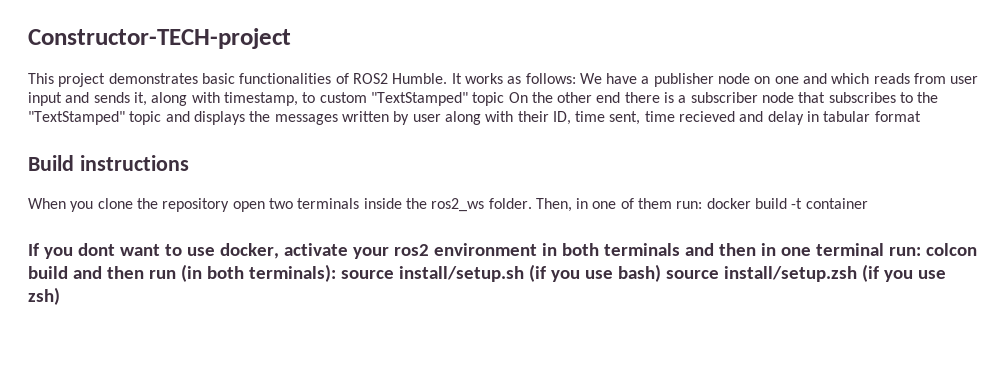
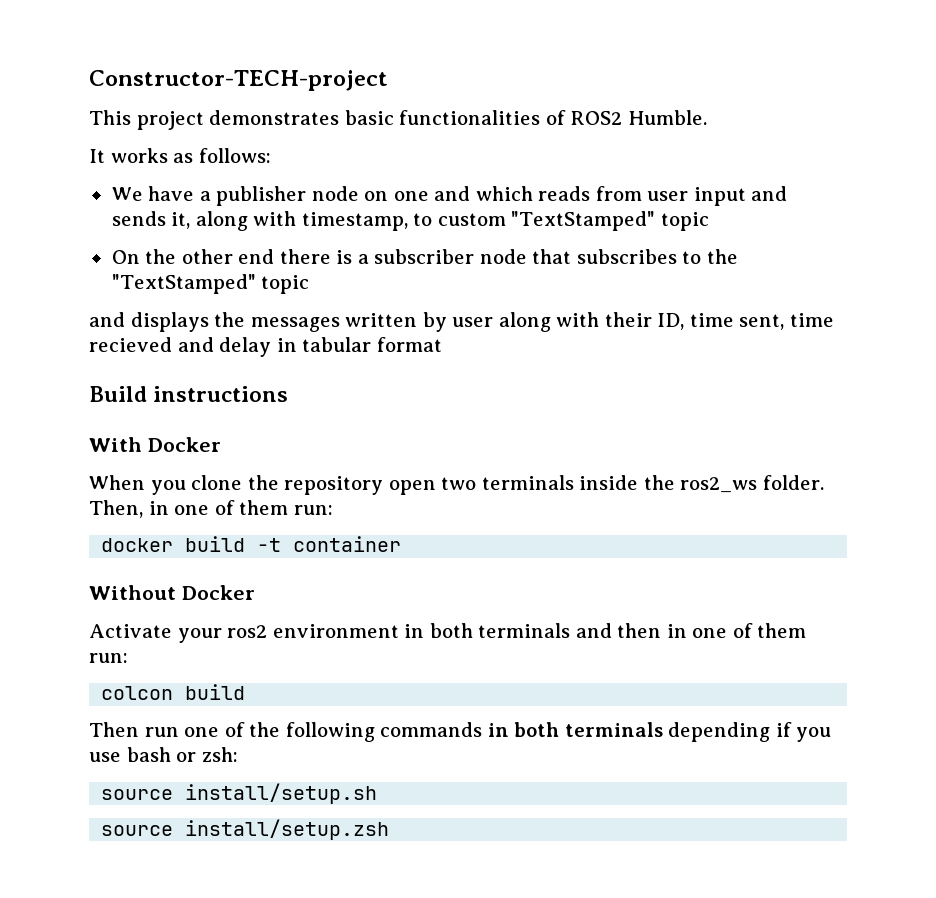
- This project demonstrates basic functionalities of ROS2 Humble. It works as follows: We have a publisher node on one and which reads from user input and sends it, along with timestamp, to custom "TextStamped" topic On the other end there is a subscriber node that subscribes to the "TextStamped" topic and displays the messages written by user along with their ID, time sent, time recieved and delay in tabular format
+ This project demonstrates basic functionalities of ROS2 Humble.
+ It works as follows:
+ We have a publisher node on one and which reads from user input and sends it, along with timestamp, to custom "TextStamped" topic
+ On the other end there is a subscriber node that subscribes to the "TextStamped" topic
+ and displays the messages written by user along with their ID, time sent, time recieved and delay in tabular format
+ With Docker
- Then, in one of them run: docker build -t container
+ Then, in one of them run:
+ docker build -t container
- If you dont want to use docker, activate your ros2 environment in both terminals and then in one terminal run: colcon build and then run (in both terminals): source install/setup.sh (if you use bash) source install/setup.zsh (if you use zsh)
+ Without Docker
+ Activate your ros2 environment in both terminals and then in one of them run:
+ colcon build
+ Then run one of the following commands in both terminals depending if you use bash or zsh:
+ source install/setup.sh
+ source install/setup.zsh

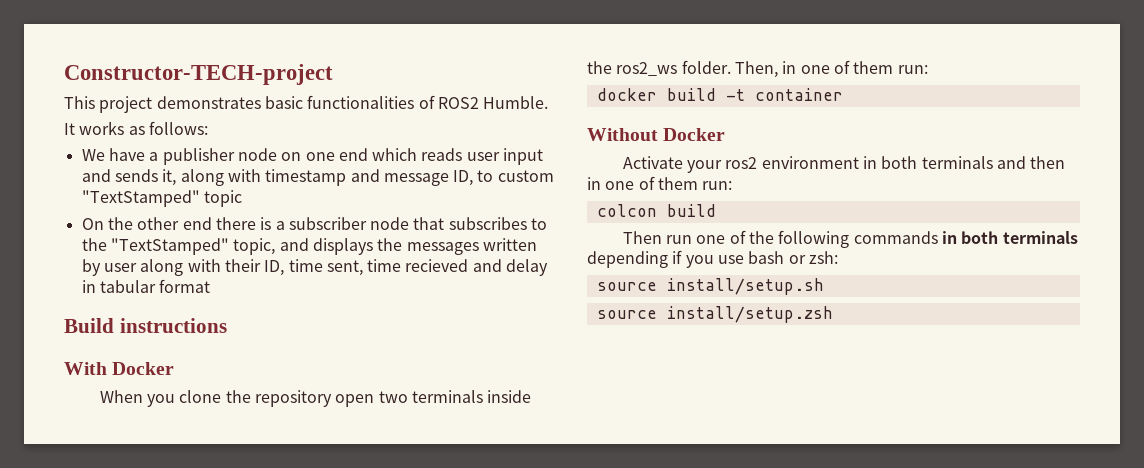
- We have a publisher node on one and which reads from user input and sends it, along with timestamp, to custom "TextStamped" topic
+ We have a publisher node on one end which reads user input and sends it, along with timestamp and message ID, to custom "TextStamped" topic
- On the other end there is a subscriber node that subscribes to the "TextStamped" topic
- and displays the messages written by user along with their ID, time sent, time recieved and delay in tabular format
+ On the other end there is a subscriber node that subscribes to the "TextStamped" topic, and displays the messages written by user along with their ID, time sent, time recieved and delay in tabular format

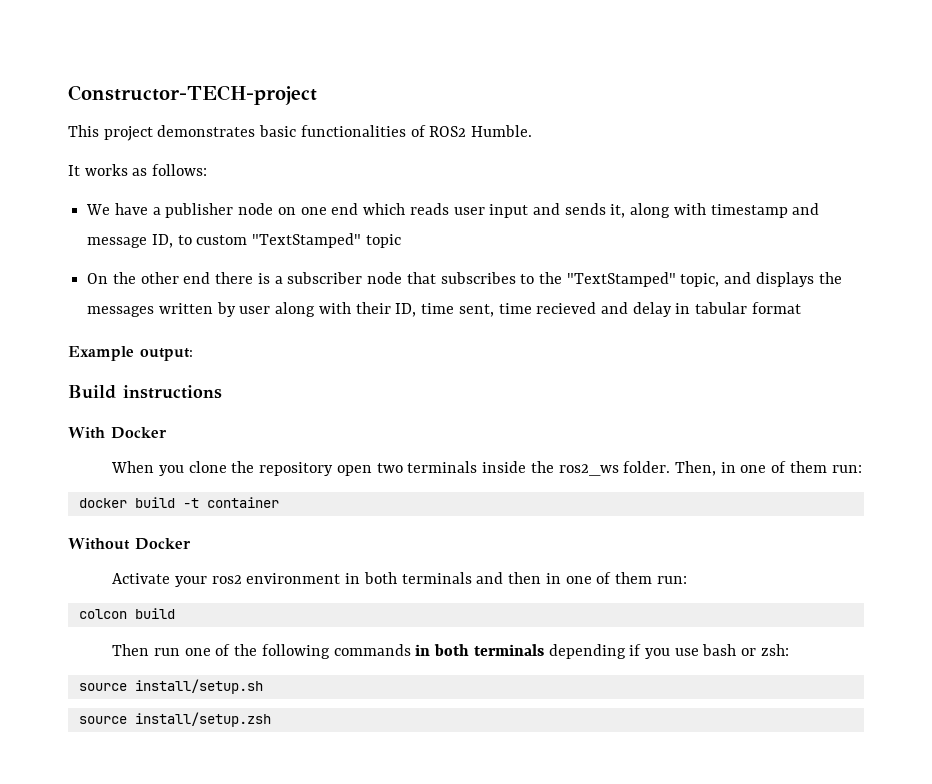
+ Example output:

